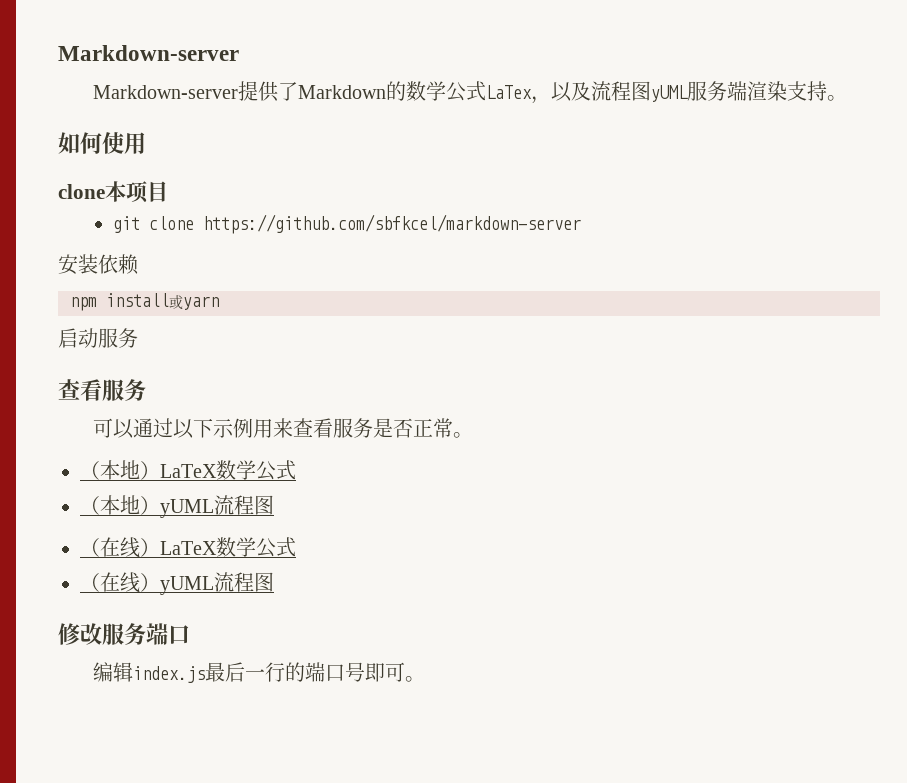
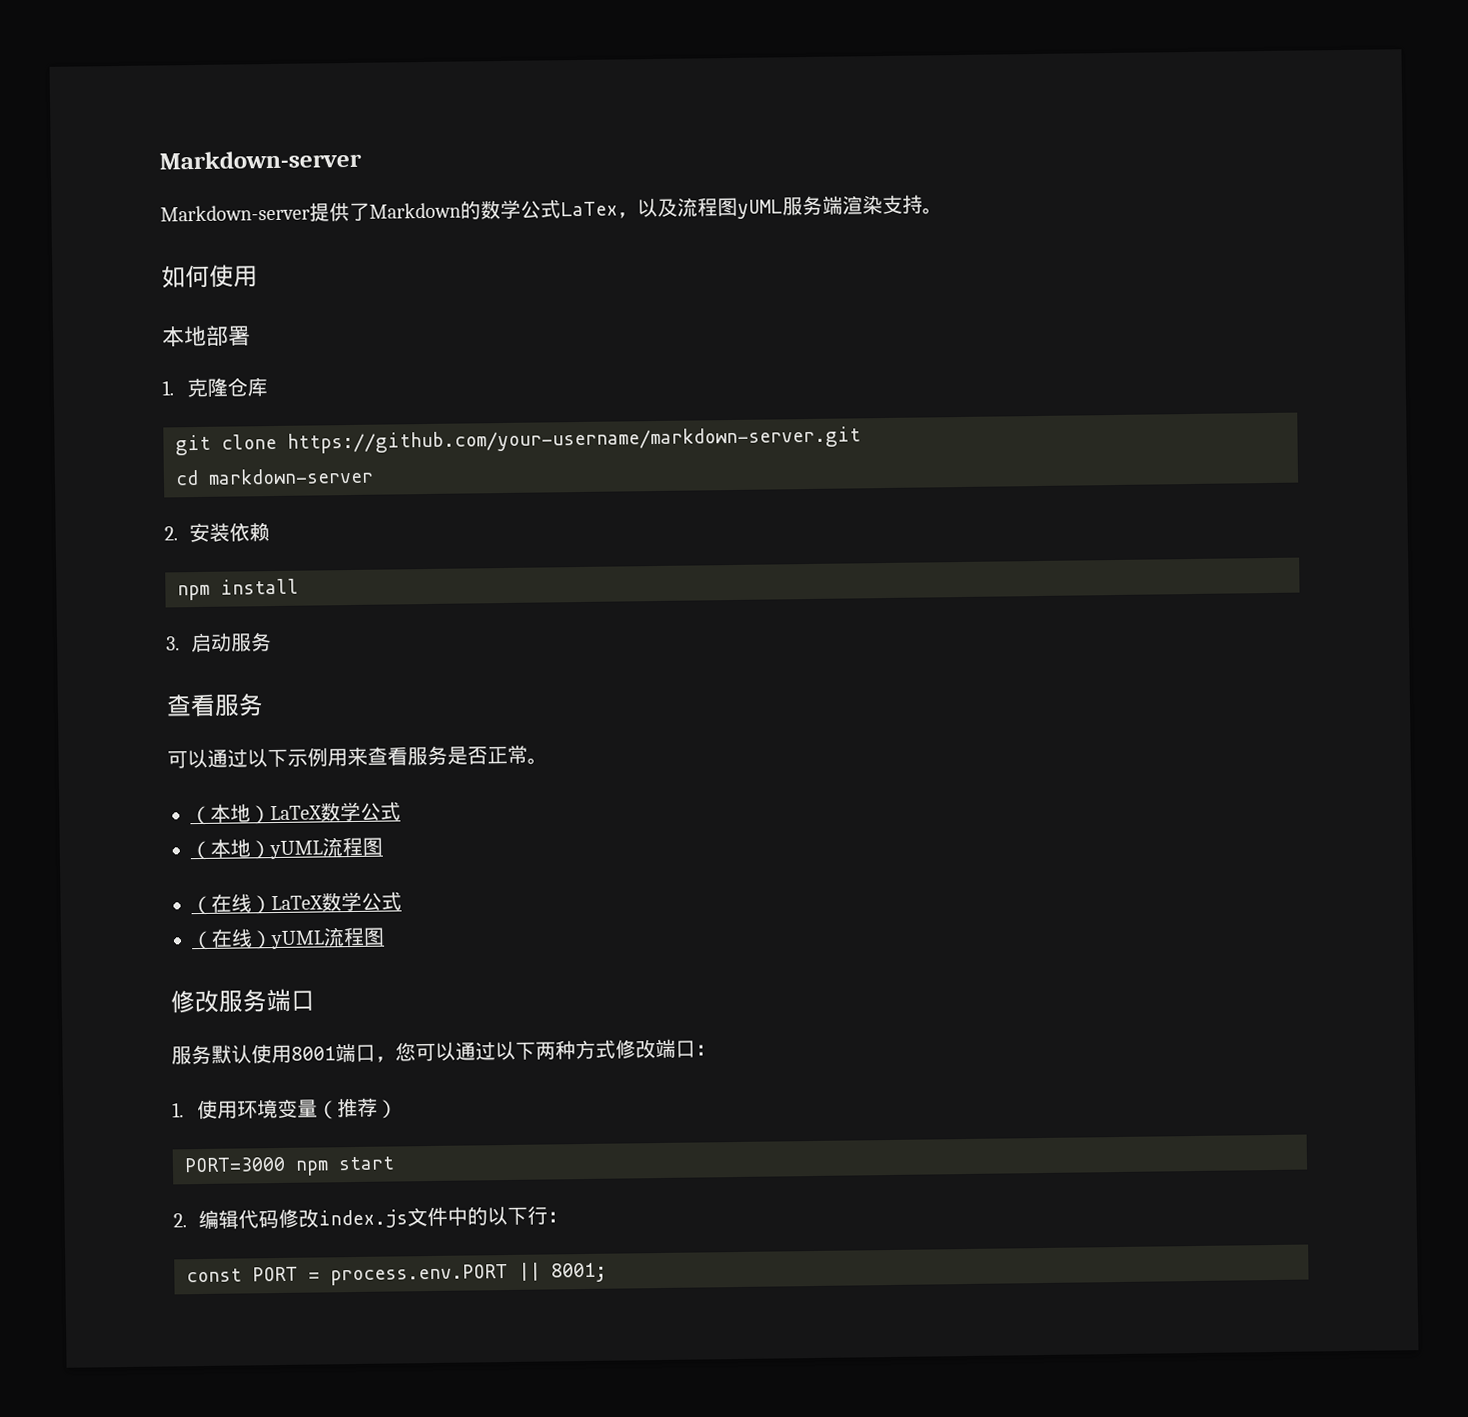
- clone本项目
- git clone https://github.com/sbfkcel/markdown-server
- 安装依赖
+ 本地部署
+ 1.克隆仓库
+ git clone https://github.com/your-username/markdown-server.git
+ cd markdown-server
+ 2.安装依赖
- npm install或yarn
- 启动服务
+ npm install
+ 3.启动服务
- 编辑index.js最后一行的端口号即可。
+ 服务默认使用8001端口，您可以通过以下两种方式修改端口：
+ 1.使用环境变量（推荐）
+ PORT=3000 npm start
+ 2.编辑代码修改index.js文件中的以下行：
+ const PORT = process.env.PORT || 8001;

